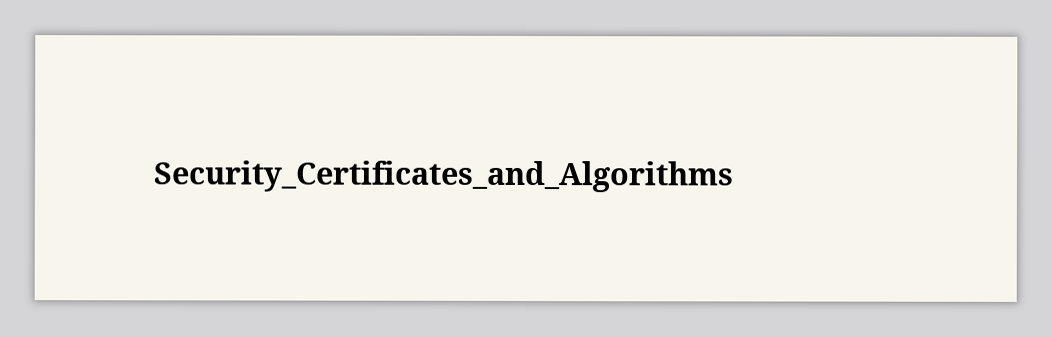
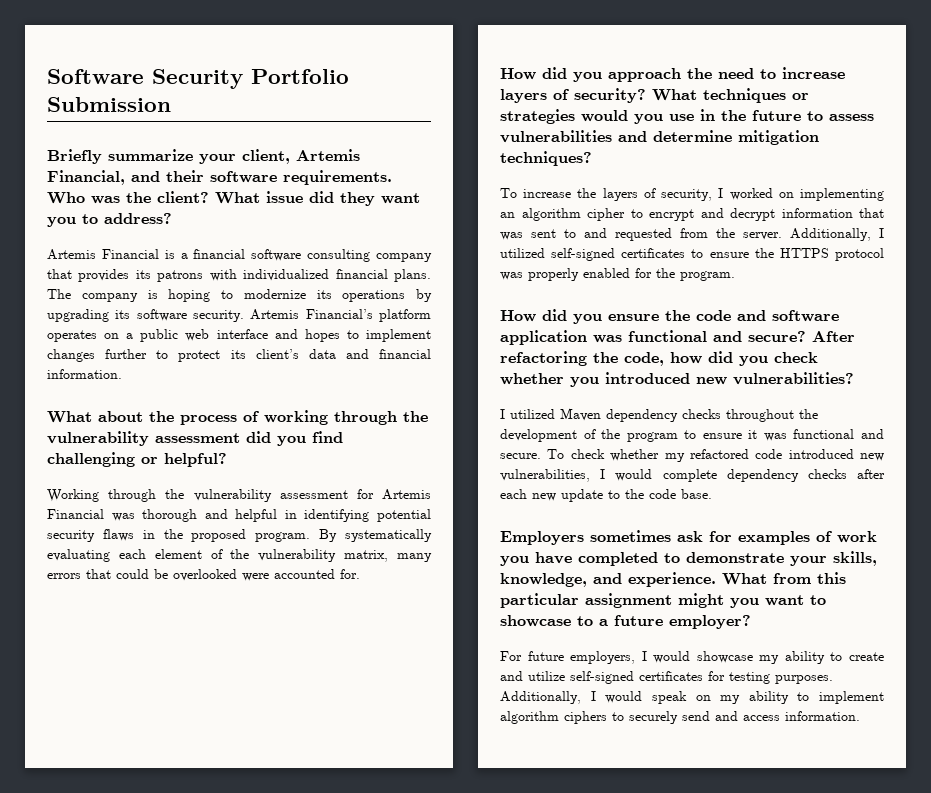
- Security_Certificates_and_Algorithms
+ Software Security Portfolio Submission
+ Briefly summarize your client, Artemis Financial, and their software requirements. Who was the client? What issue did they want you to address?
+ Artemis Financial is a financial software consulting company that provides its patrons with individualized financial plans. The company is hoping to modernize its operations by upgrading its software security. Artemis Financial’s platform operates on a public web interface and hopes to implement changes further to protect its client’s data and financial information.
+ What about the process of working through the vulnerability assessment did you find challenging or helpful?
+ Working through the vulnerability assessment for Artemis Financial was thorough and helpful in identifying potential security flaws in the proposed program. By systematically evaluating each element of the vulnerability matrix, many errors that could be overlooked were accounted for.
+ How did you approach the need to increase layers of security? What techniques or strategies would you use in the future to assess vulnerabilities and determine mitigation techniques?
+ To increase the layers of security, I worked on implementing an algorithm cipher to encrypt and decrypt information that was sent to and requested from the server. Additionally, I utilized self-signed certificates to ensure the HTTPS protocol was properly enabled for the program.
+ How did you ensure the code and software application was functional and secure? After refactoring the code, how did you check whether you introduced new vulnerabilities?
+ I utilized Maven dependency checks throughout the development of the program to ensure it was functional and secure. To check whether my refactored code introduced new vulnerabilities, I would complete dependency checks after each new update to the code base.
+ Employers sometimes ask for examples of work you have completed to demonstrate your skills, knowledge, and experience. What from this particular assignment might you want to showcase to a future employer?
+ For future employers, I would showcase my ability to create and utilize self-signed certificates for testing purposes. Additionally, I would speak on my ability to implement algorithm ciphers to securely send and access information.

